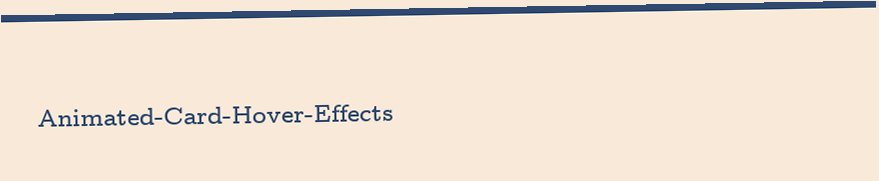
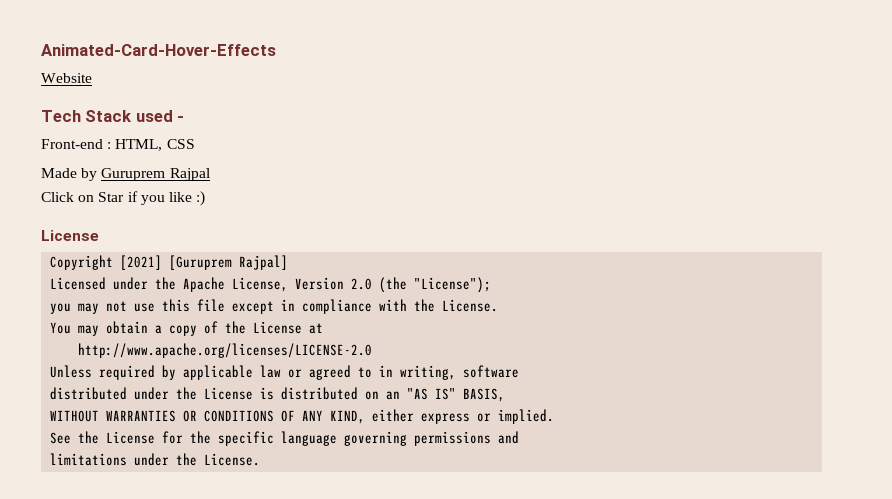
+ Website
+ Tech Stack used -
+ Front-end : HTML, CSS
+ Made by Guruprem Rajpal
+ Click on Star if you like :)
+ License
+ Copyright [2021] [Guruprem Rajpal]
+ Licensed under the Apache License, Version 2.0 (the "License");
+ you may not use this file except in compliance with the License.
+ You may obtain a copy of the License at
+ http://www.apache.org/licenses/LICENSE-2.0
+ Unless required by applicable law or agreed to in writing, software
+ distributed under the License is distributed on an "AS IS" BASIS,
+ WITHOUT WARRANTIES OR CONDITIONS OF ANY KIND, either express or implied.
+ See the License for the specific language governing permissions and
+ limitations under the License.

